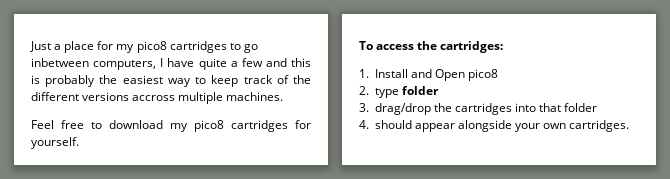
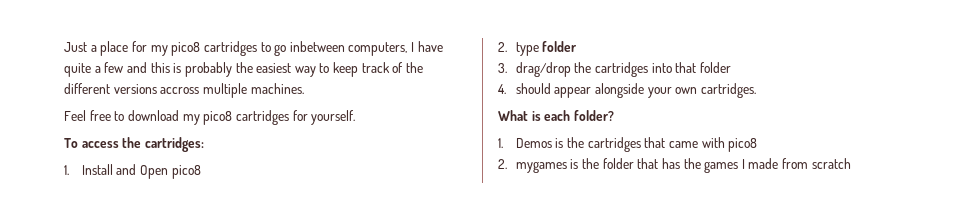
+ What is each folder?
+ 1. Demos is the cartridges that came with pico8
+ 2. mygames is the folder that has the games I made from scratch

